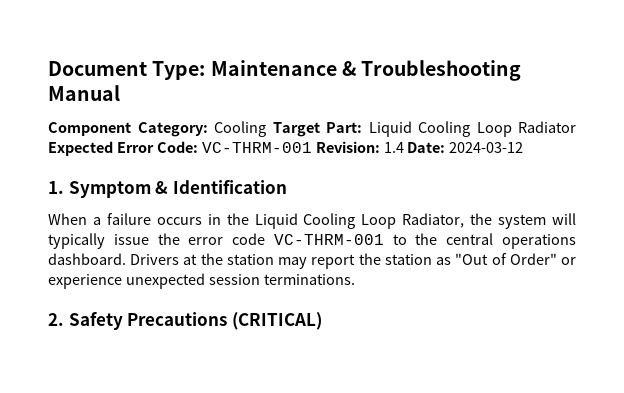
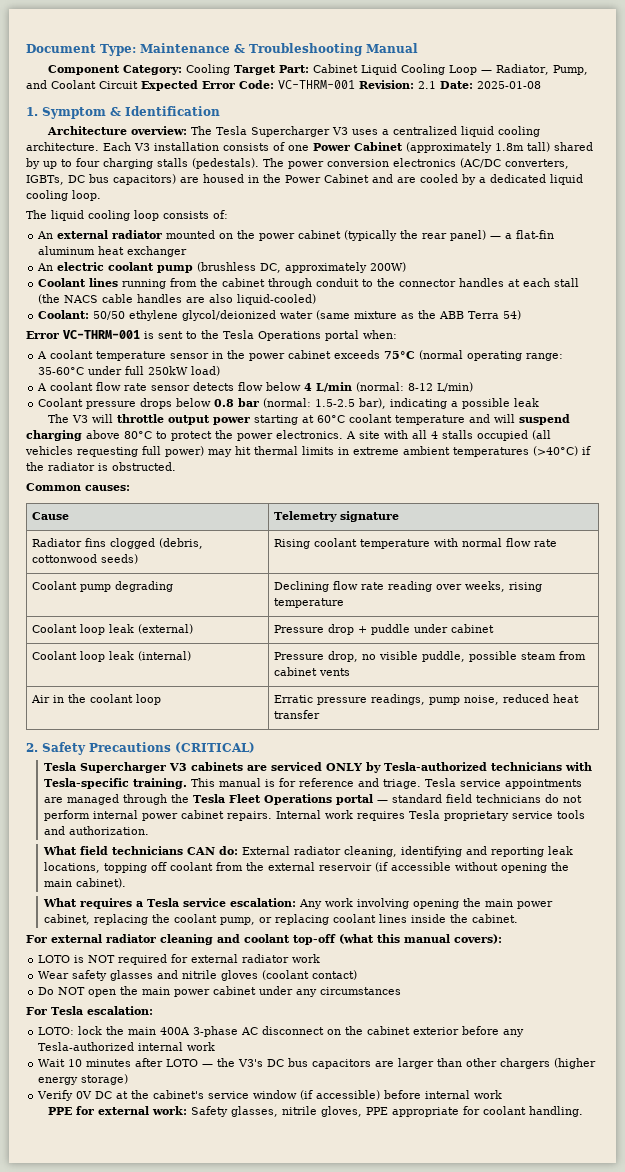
- Component Category: Cooling Target Part: Liquid Cooling Loop Radiator Expected Error Code: VC-THRM-001 Revision: 1.4 Date: 2024-03-12
+ Component Category: Cooling Target Part: Cabinet Liquid Cooling Loop — Radiator, Pump, and Coolant Circuit Expected Error Code: VC-THRM-001 Revision: 2.1 Date: 2025-01-08
- When a failure occurs in the Liquid Cooling Loop Radiator, the system will typically issue the error code VC-THRM-001 to the central operations dashboard. Drivers at the station may report the station as "Out of Order" or experience unexpected session terminations.
+ Architecture overview: The Tesla Supercharger V3 uses a centralized liquid cooling architecture. Each V3 installation consists of one Power Cabinet (approximately 1.8m tall) shared by up to four charging stalls (pedestals). The power conversion electronics (AC/DC converters, IGBTs, DC bus capacitors) are housed in the Power Cabinet and are cooled by a dedicated liquid cooling loop.
+ The liquid cooling loop consists of:
+ An external radiator mounted on the power cabinet (typically the rear panel) — a flat-fin aluminum heat exchanger
+ An electric coolant pump (brushless DC, approximately 200W)
+ Coolant lines running from the cabinet through conduit to the connector handles at each stall (the NACS cable handles are also liquid-cooled)
+ Coolant: 50/50 ethylene glycol/deionized water (same mixture as the ABB Terra 54)
+ Error VC-THRM-001 is sent to the Tesla Operations portal when:
+ A coolant temperature sensor in the power cabinet exceeds 75°C (normal operating range: 35-60°C under full 250kW load)
+ A coolant flow rate sensor detects flow below 4 L/min (normal: 8-12 L/min)
+ Coolant pressure drops below 0.8 bar (normal: 1.5-2.5 bar), indicating a possible leak
+ The V3 will throttle output power starting at 60°C coolant temperature and will suspend charging above 80°C to protect the power electronics. A site with all 4 stalls occupied (all vehicles requesting full power) may hit thermal limits in extreme ambient temperatures (>40°C) if the radiator is obstructed.
+ Common causes:
+ Cause | Telemetry signature
+ Radiator fins clogged (debris, cottonwood seeds) | Rising coolant temperature with normal flow rate
+ Coolant pump degrading | Declining flow rate reading over weeks, rising temperature
+ Coolant loop leak (external) | Pressure drop + puddle under cabinet
+ Coolant loop leak (internal) | Pressure drop, no visible puddle, possible steam from cabinet vents
+ Air in the coolant loop | Erratic pressure readings, pump noise, reduced heat transfer
  2. Safety Precautions (CRITICAL)
+ Tesla Supercharger V3 cabinets are serviced ONLY by Tesla-authorized technicians with Tesla-specific training. This manual is for reference and triage. Tesla service appointments are managed through the Tesla Fleet Operations portal — standard field technicians do not perform internal power cabinet repairs. Internal work requires Tesla proprietary service tools and authorization.
+ What field technicians CAN do: External radiator cleaning, identifying and reporting leak locations, topping off coolant from the external reservoir (if accessible without opening the main cabinet).
+ What requires a Tesla service escalation: Any work involving opening the main power cabinet, replacing the coolant pump, or replacing coolant lines inside the cabinet.
+ For external radiator cleaning and coolant top-off (what this manual covers):
+ LOTO is NOT required for external radiator work
+ Wear safety glasses and nitrile gloves (coolant contact)
+ Do NOT open the main power cabinet under any circumstances
+ For Tesla escalation:
+ LOTO: lock the main 400A 3-phase AC disconnect on the cabinet exterior before any Tesla-authorized internal work
+ Wait 10 minutes after LOTO — the V3's DC bus capacitors are larger than other chargers (higher energy storage)
+ Verify 0V DC at the cabinet's service window (if accessible) before internal work
+ PPE for external work: Safety glasses, nitrile gloves, PPE appropriate for coolant handling.

